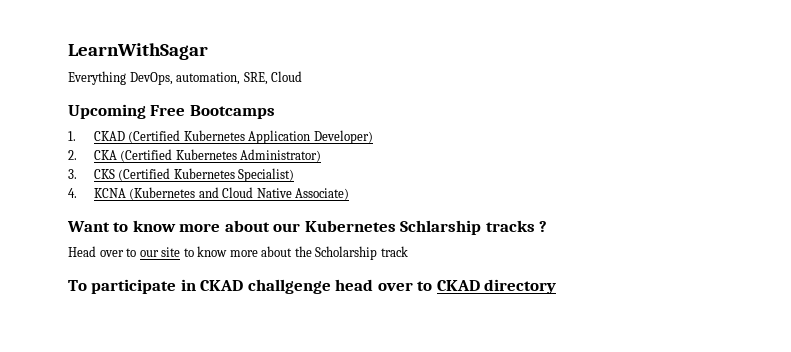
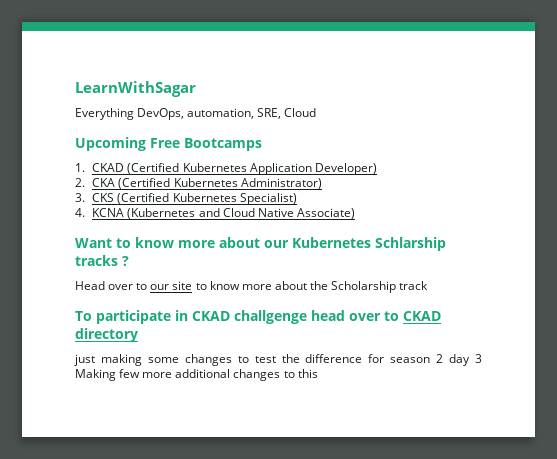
+ just making some changes to test the difference for season 2 day 3 Making few more additional changes to this

